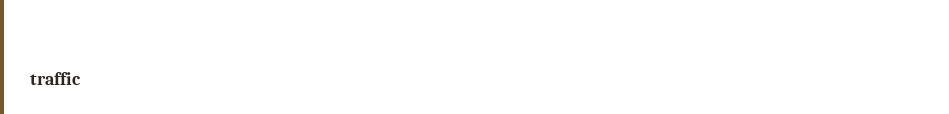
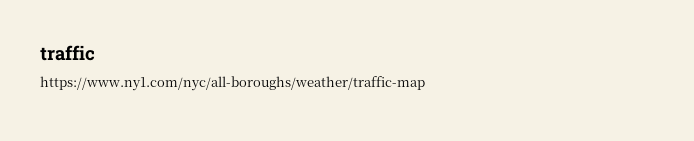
+ https://www.ny1.com/nyc/all-boroughs/weather/traffic-map

